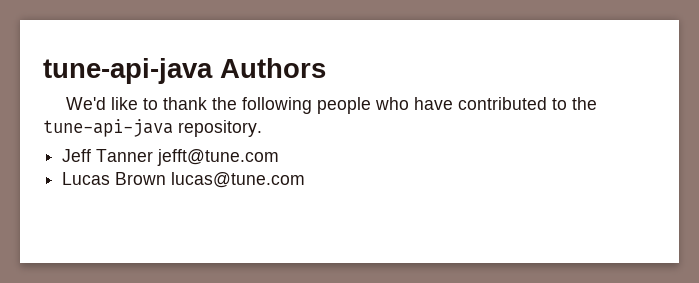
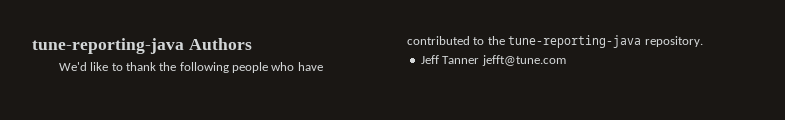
- tune-api-java Authors
+ tune-reporting-java Authors
- We'd like to thank the following people who have contributed to the tune-api-java repository.
+ We'd like to thank the following people who have contributed to the tune-reporting-java repository.
- Lucas Brown lucas@tune.com

